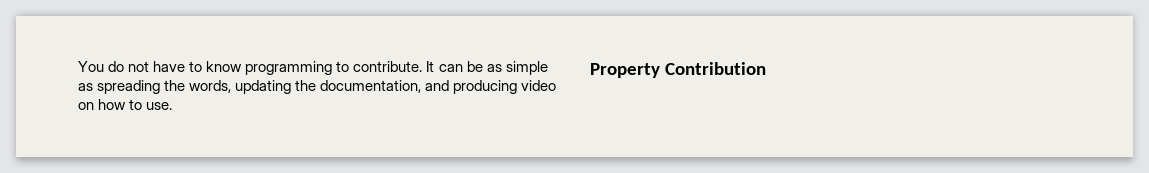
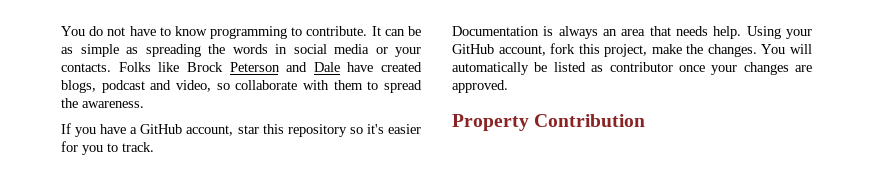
- It can be as simple as spreading the words, updating the documentation, and producing video on how to use.
+ It can be as simple as spreading the words in social media or your contacts. Folks like Brock Peterson and Dale have created blogs, podcast and video, so collaborate with them to spread the awareness.
+ If you have a GitHub account, star this repository so it's easier for you to track.
+ Documentation is always an area that needs help. Using your GitHub account, fork this project, make the changes. You will automatically be listed as contributor once your changes are approved.

